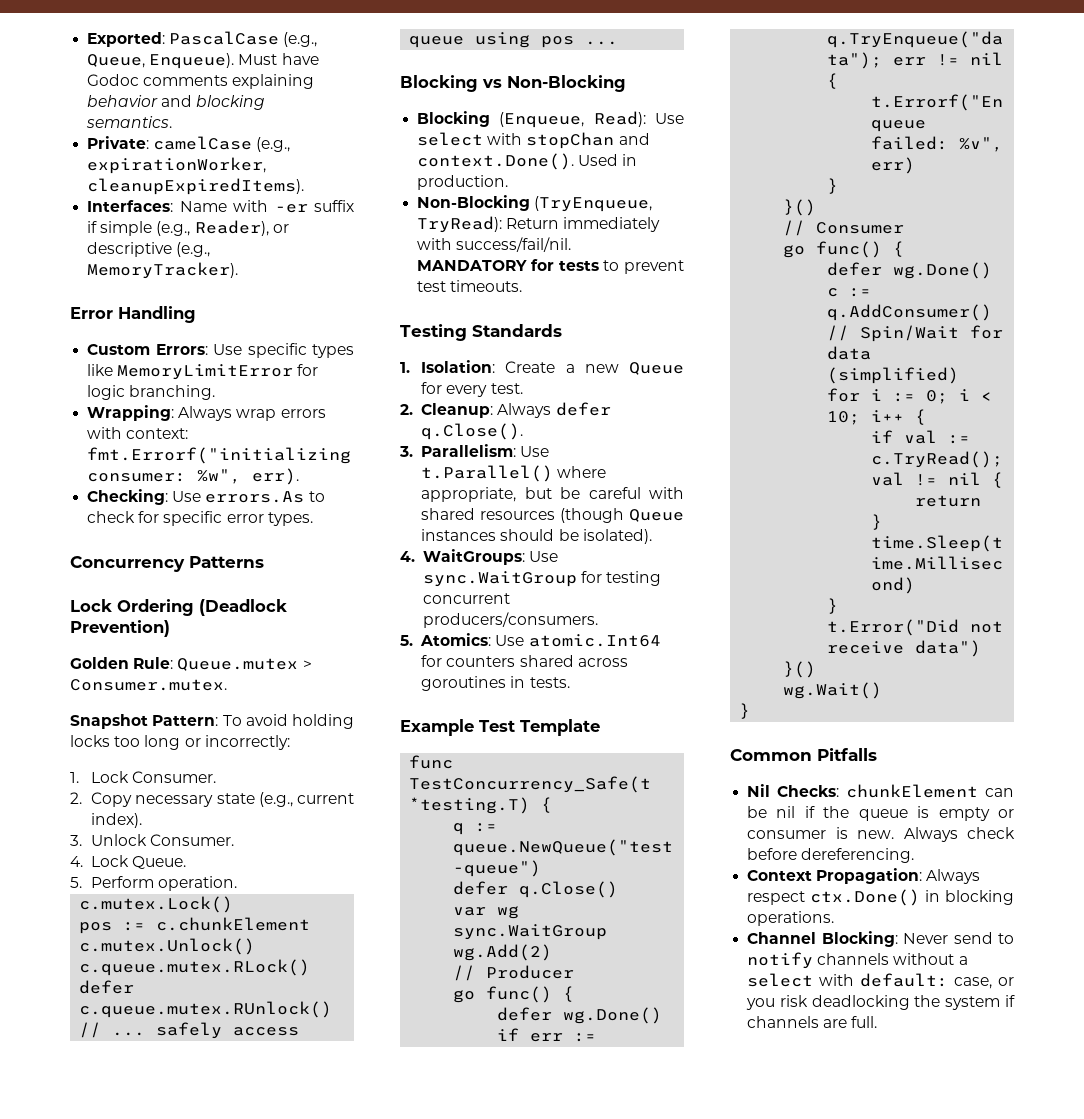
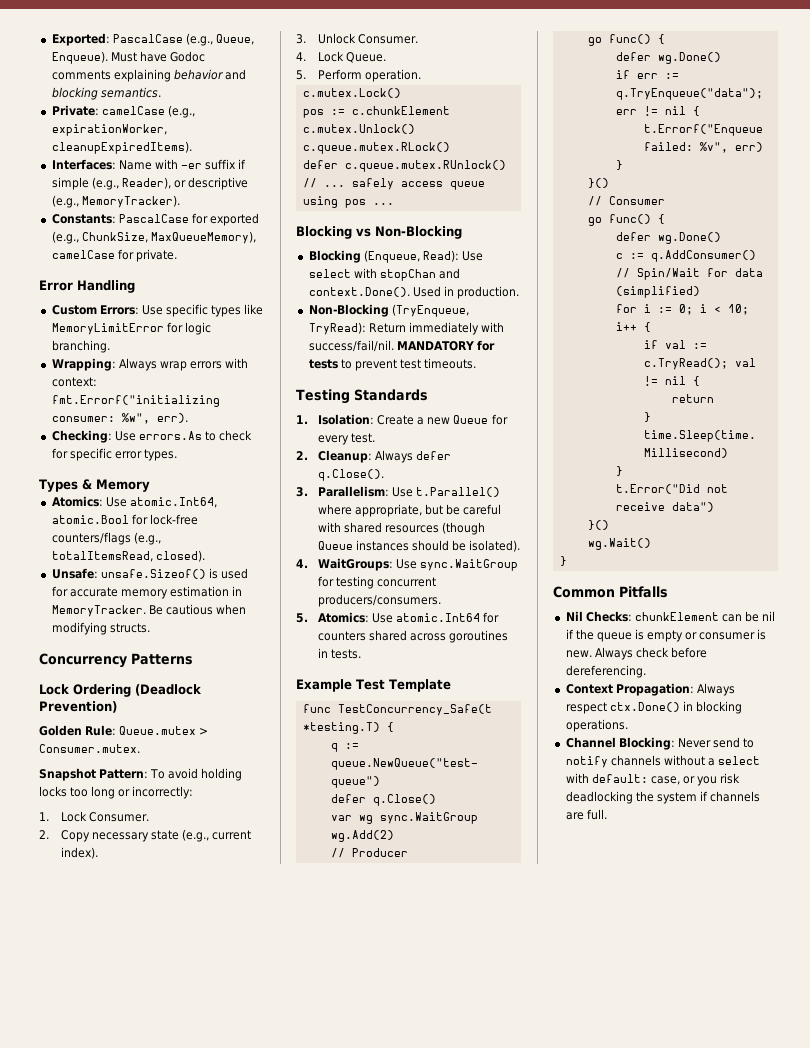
+ Constants: PascalCase for exported (e.g., ChunkSize, MaxQueueMemory), camelCase for private.
+ Types & Memory
+ Atomics: Use atomic.Int64, atomic.Bool for lock-free counters/flags (e.g., totalItemsRead, closed).
+ Unsafe: unsafe.Sizeof() is used for accurate memory estimation in MemoryTracker. Be cautious when modifying structs.

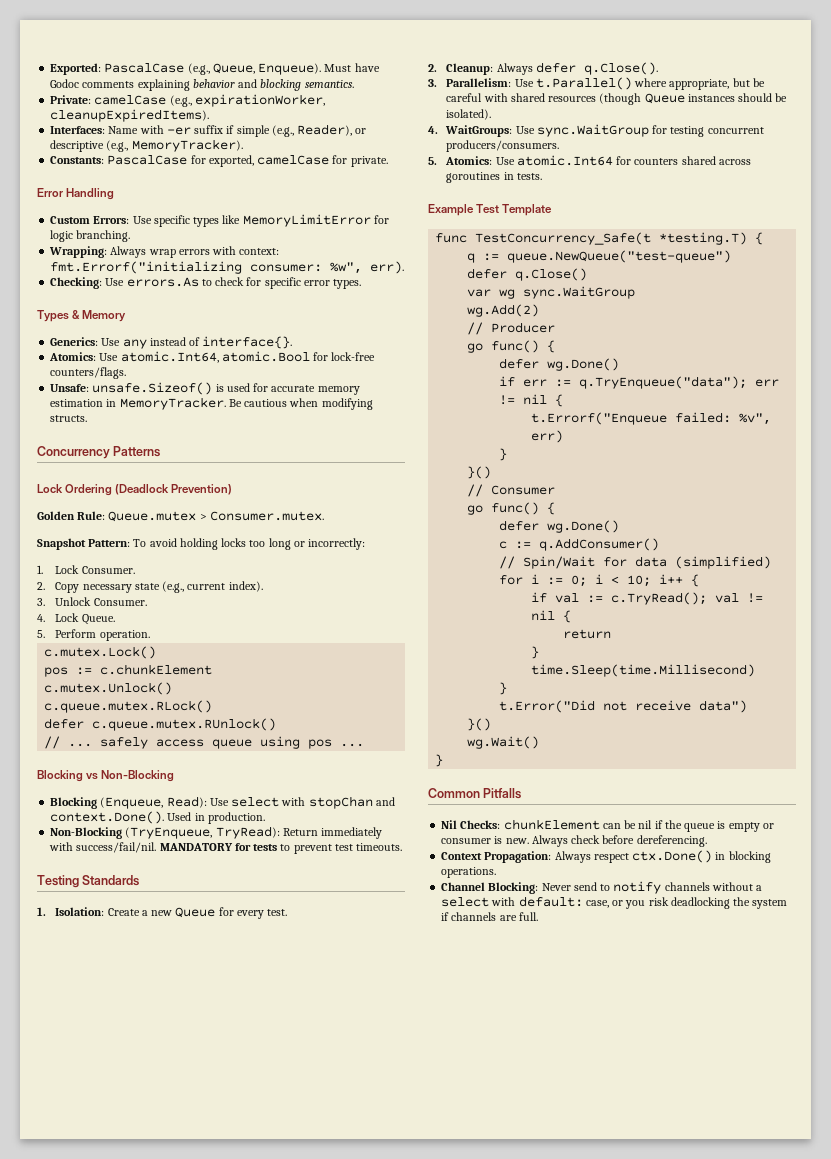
- Constants: PascalCase for exported (e.g., ChunkSize, MaxQueueMemory), camelCase for private.
+ Constants: PascalCase for exported, camelCase for private.
+ Generics: Use any instead of interface{}.
- Atomics: Use atomic.Int64, atomic.Bool for lock-free counters/flags (e.g., totalItemsRead, closed).
+ Atomics: Use atomic.Int64, atomic.Bool for lock-free counters/flags.

